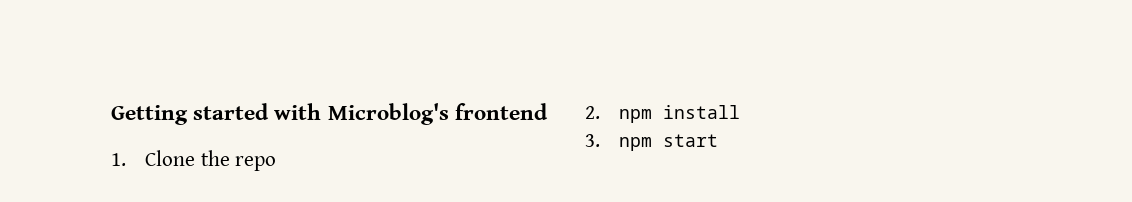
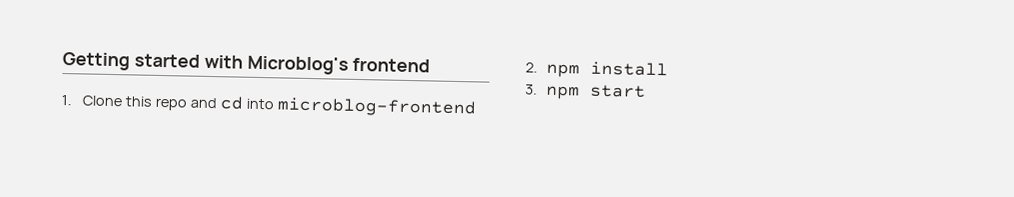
- 1. Clone the repo
+ 1. Clone this repo and cd into microblog-frontend

